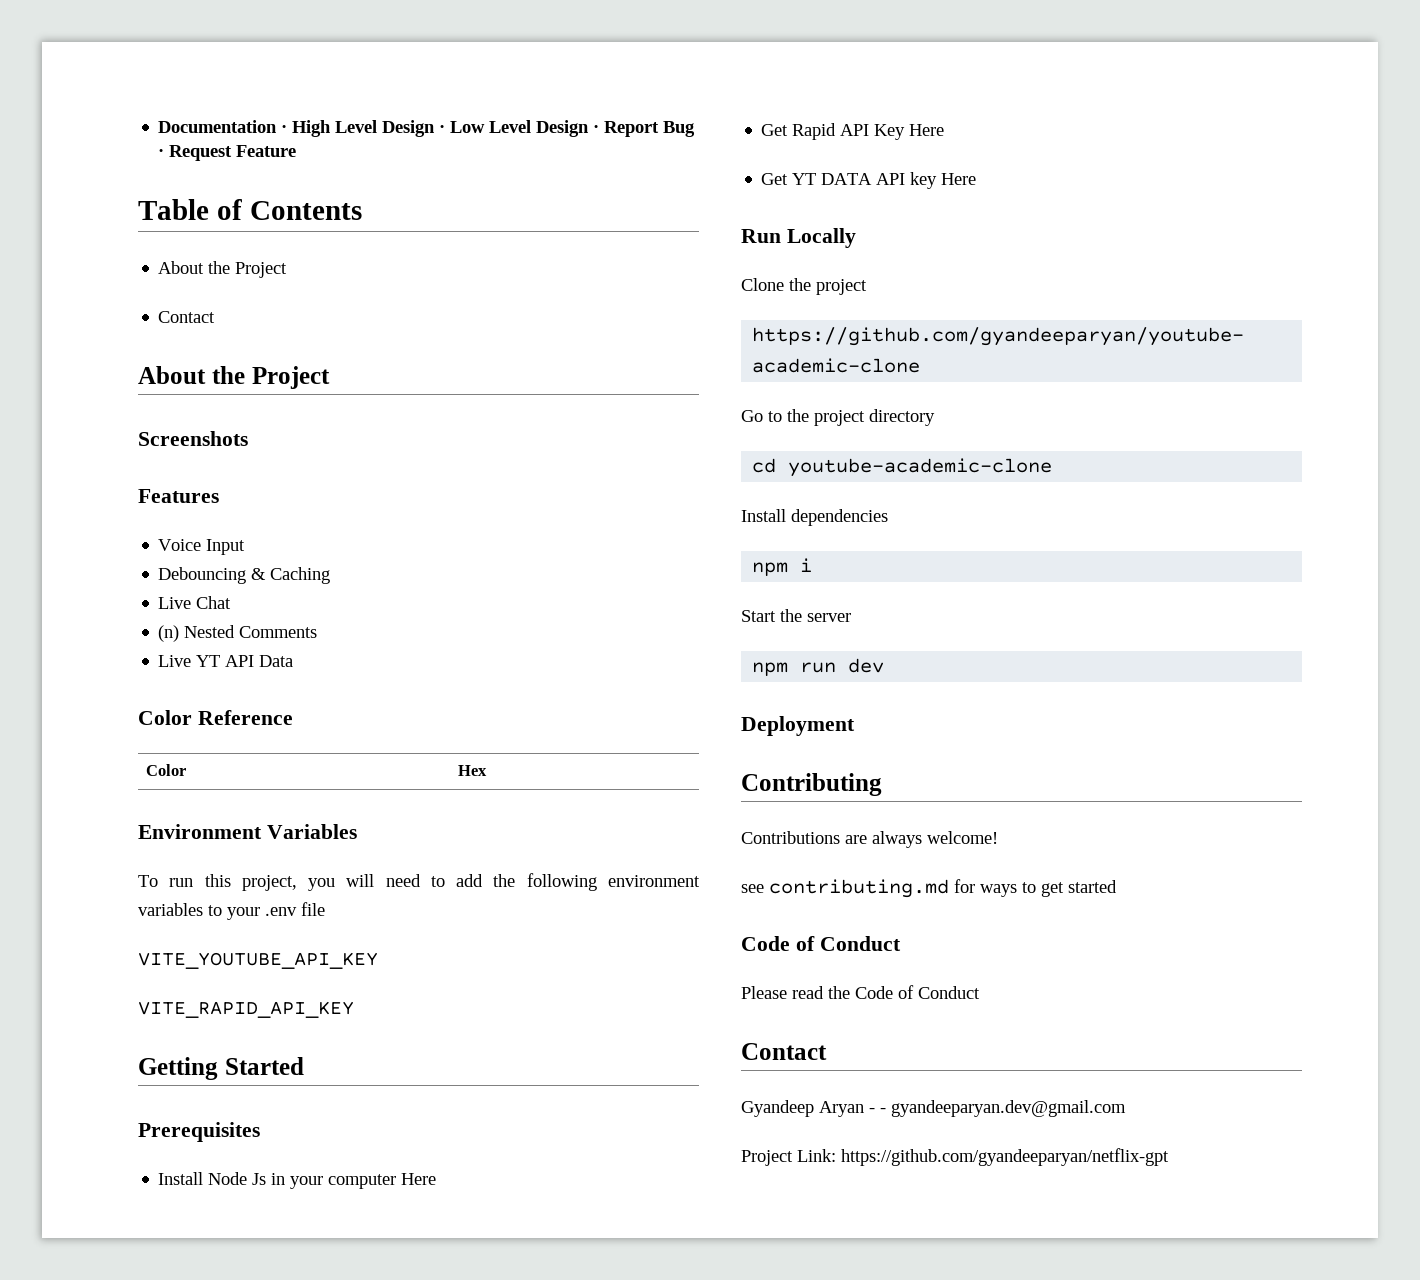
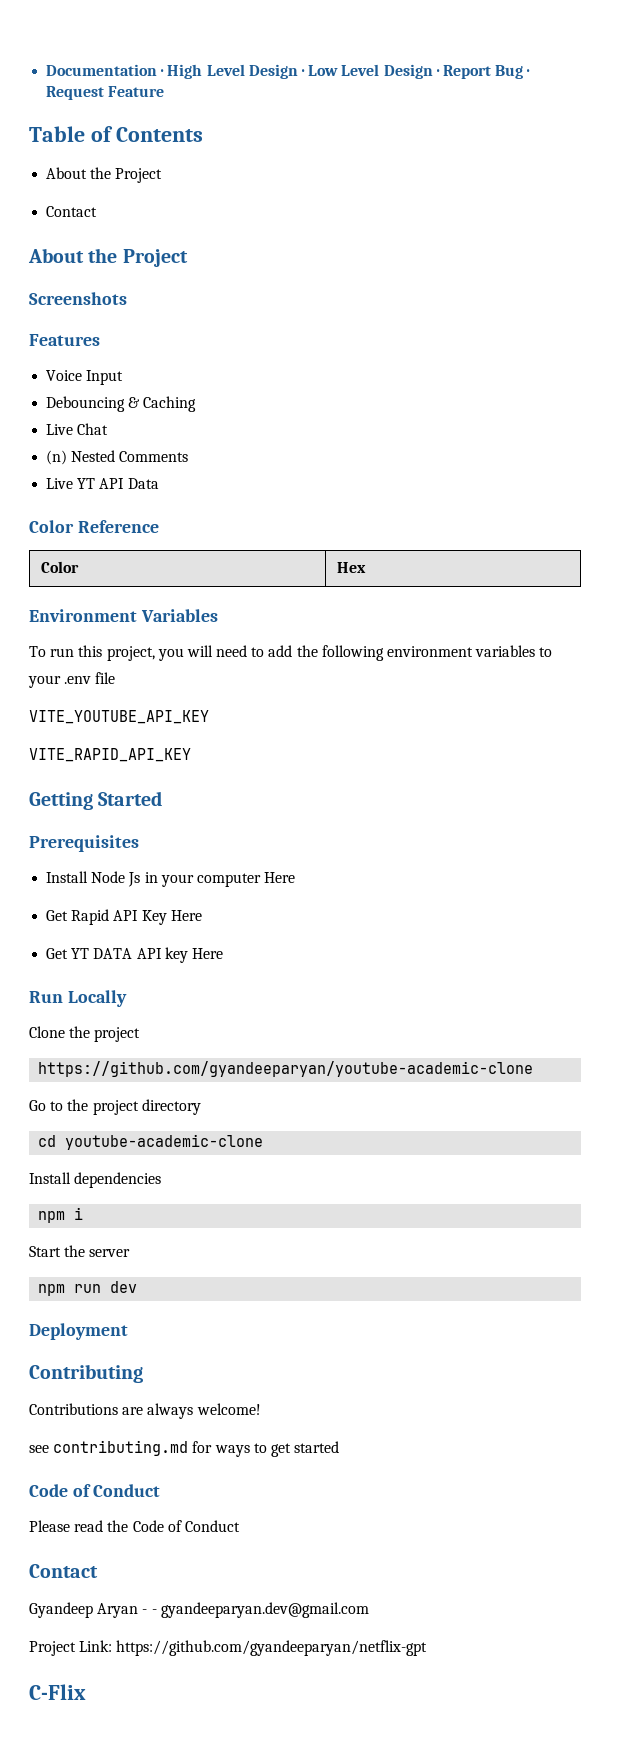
+ C-Flix

